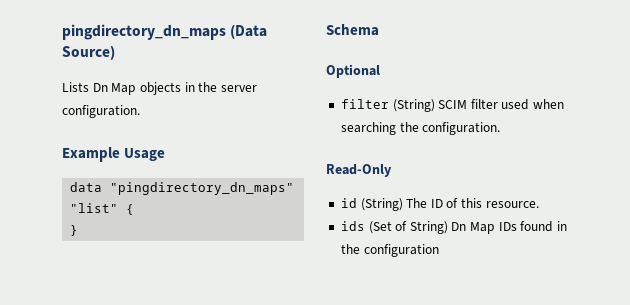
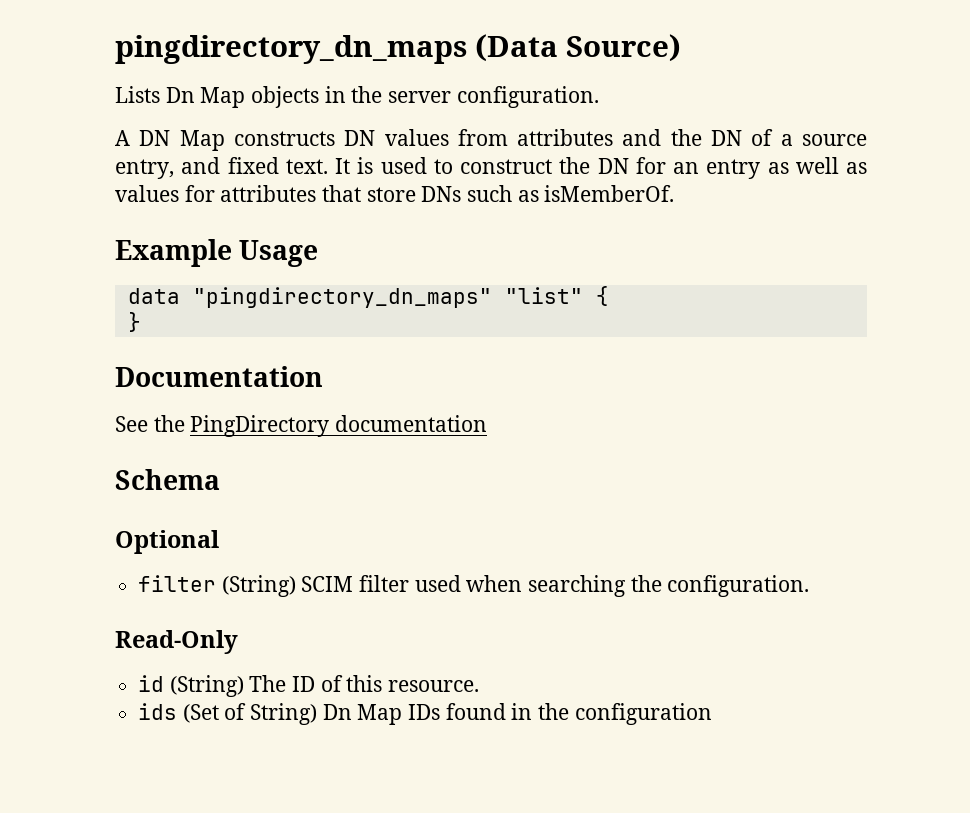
+ A DN Map constructs DN values from attributes and the DN of a source entry, and fixed text. It is used to construct the DN for an entry as well as values for attributes that store DNs such as isMemberOf.
+ Documentation
+ See the PingDirectory documentation

